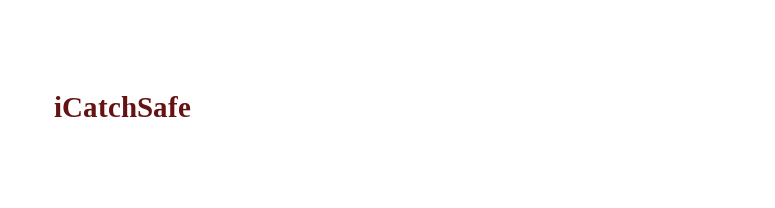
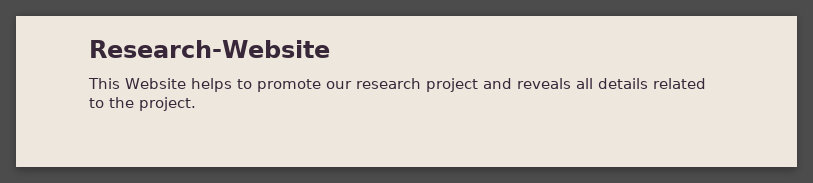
- iCatchSafe
+ Research-Website
+ This Website helps to promote our research project and reveals all details related to the project.

